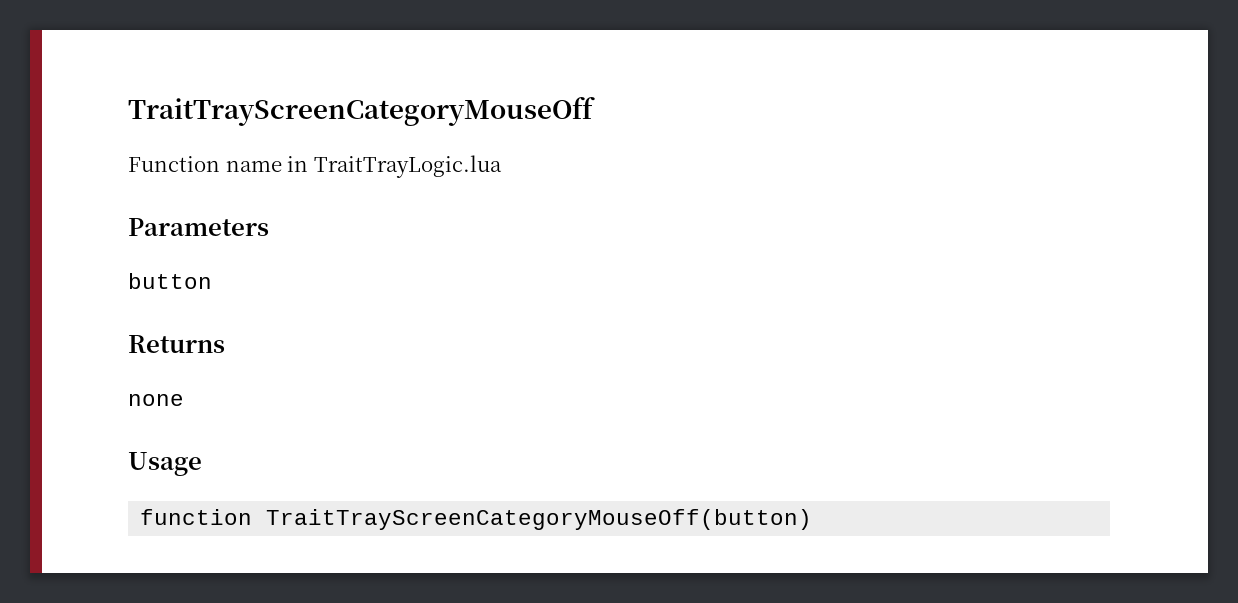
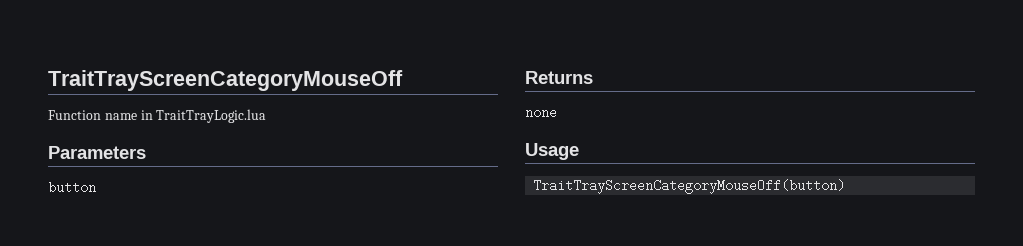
- function TraitTrayScreenCategoryMouseOff(button)
+ TraitTrayScreenCategoryMouseOff(button)

